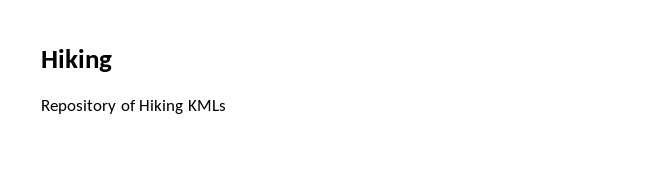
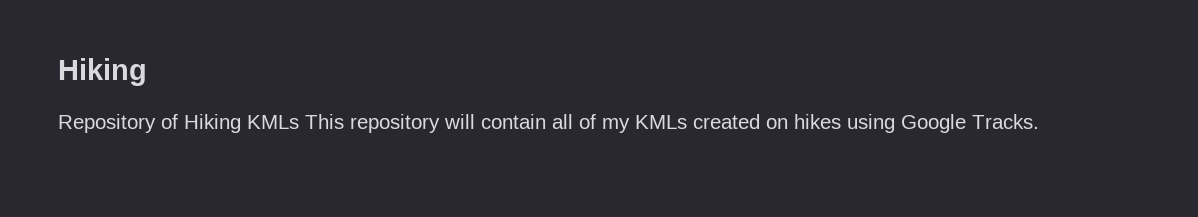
- Repository of Hiking KMLs
+ Repository of Hiking KMLs This repository will contain all of my KMLs created on hikes using Google Tracks.

